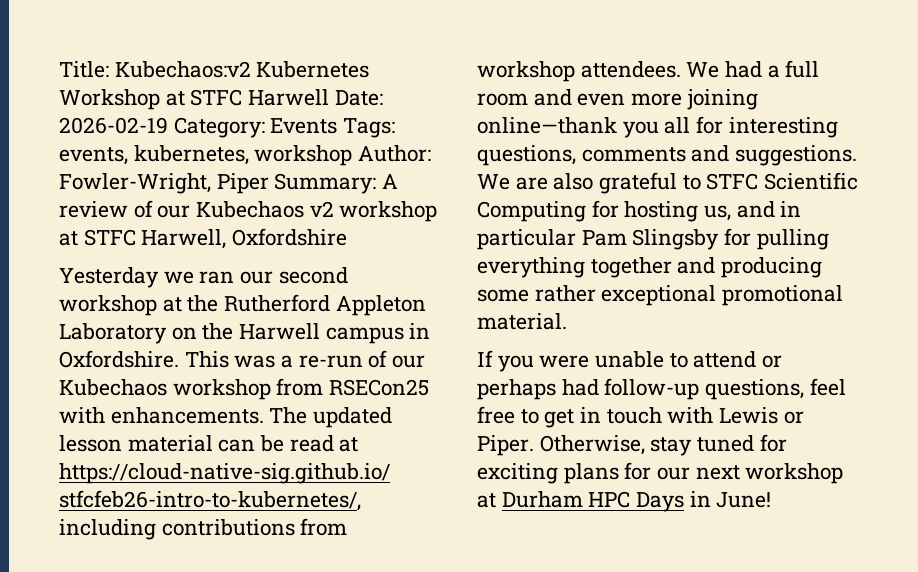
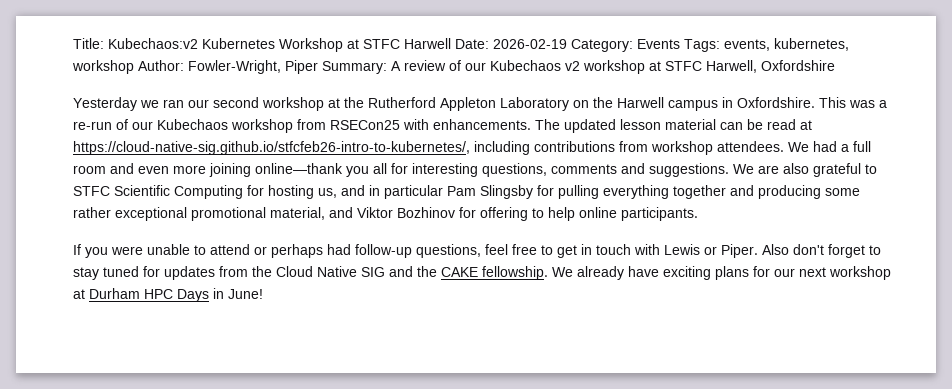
- We are also grateful to STFC Scientific Computing for hosting us, and in particular Pam Slingsby for pulling everything together and producing some rather exceptional promotional material.
+ We are also grateful to STFC Scientific Computing for hosting us, and in particular Pam Slingsby for pulling everything together and producing some rather exceptional promotional material, and Viktor Bozhinov for offering to help online participants.
- Otherwise, stay tuned for exciting plans for our next workshop at Durham HPC Days in June!
+ Also don't forget to stay tuned for updates from the Cloud Native SIG and the CAKE fellowship. We already have exciting plans for our next workshop at Durham HPC Days in June!

